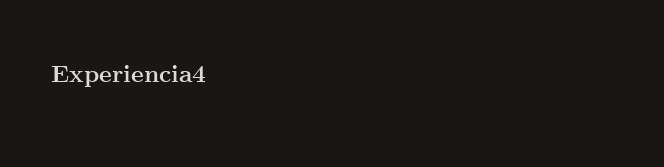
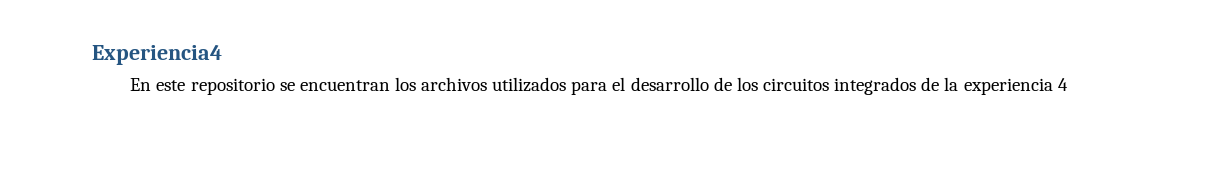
+ En este repositorio se encuentran los archivos utilizados para el desarrollo de los circuitos integrados de la experiencia 4

